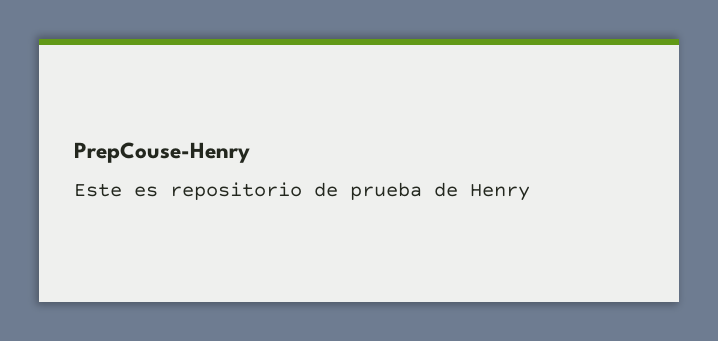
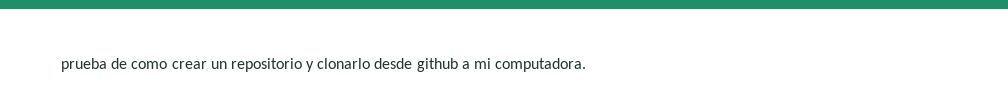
- PrepCouse-Henry
- Este es repositorio de prueba de Henry
+ prueba de como crear un repositorio y clonarlo desde github a mi computadora.

